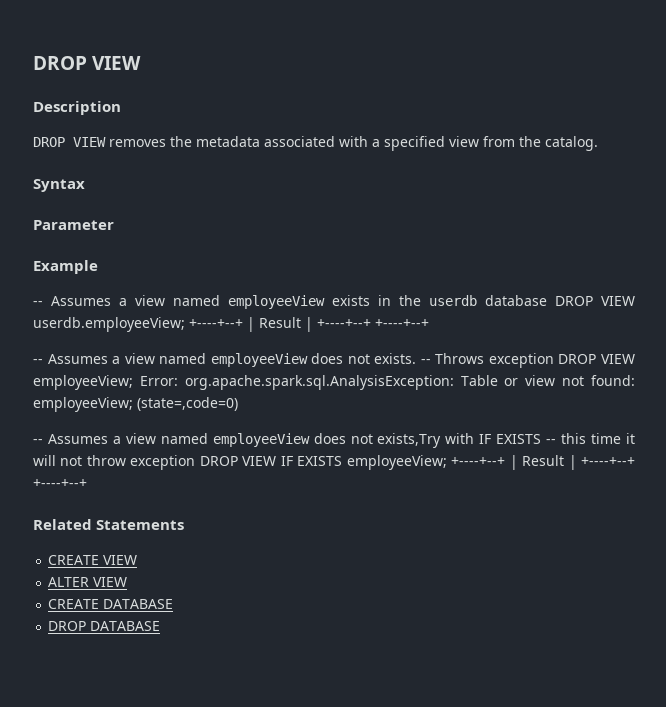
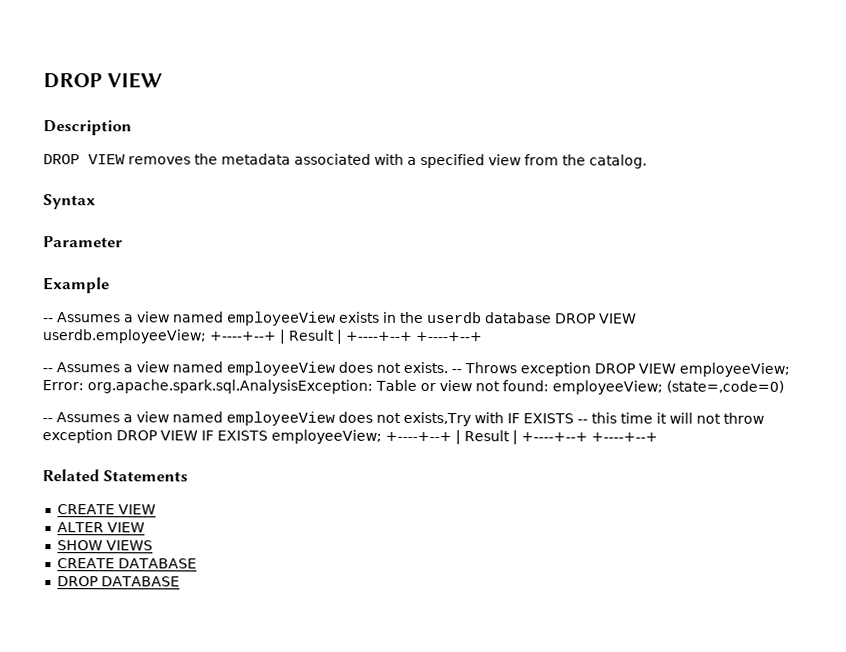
+ SHOW VIEWS

